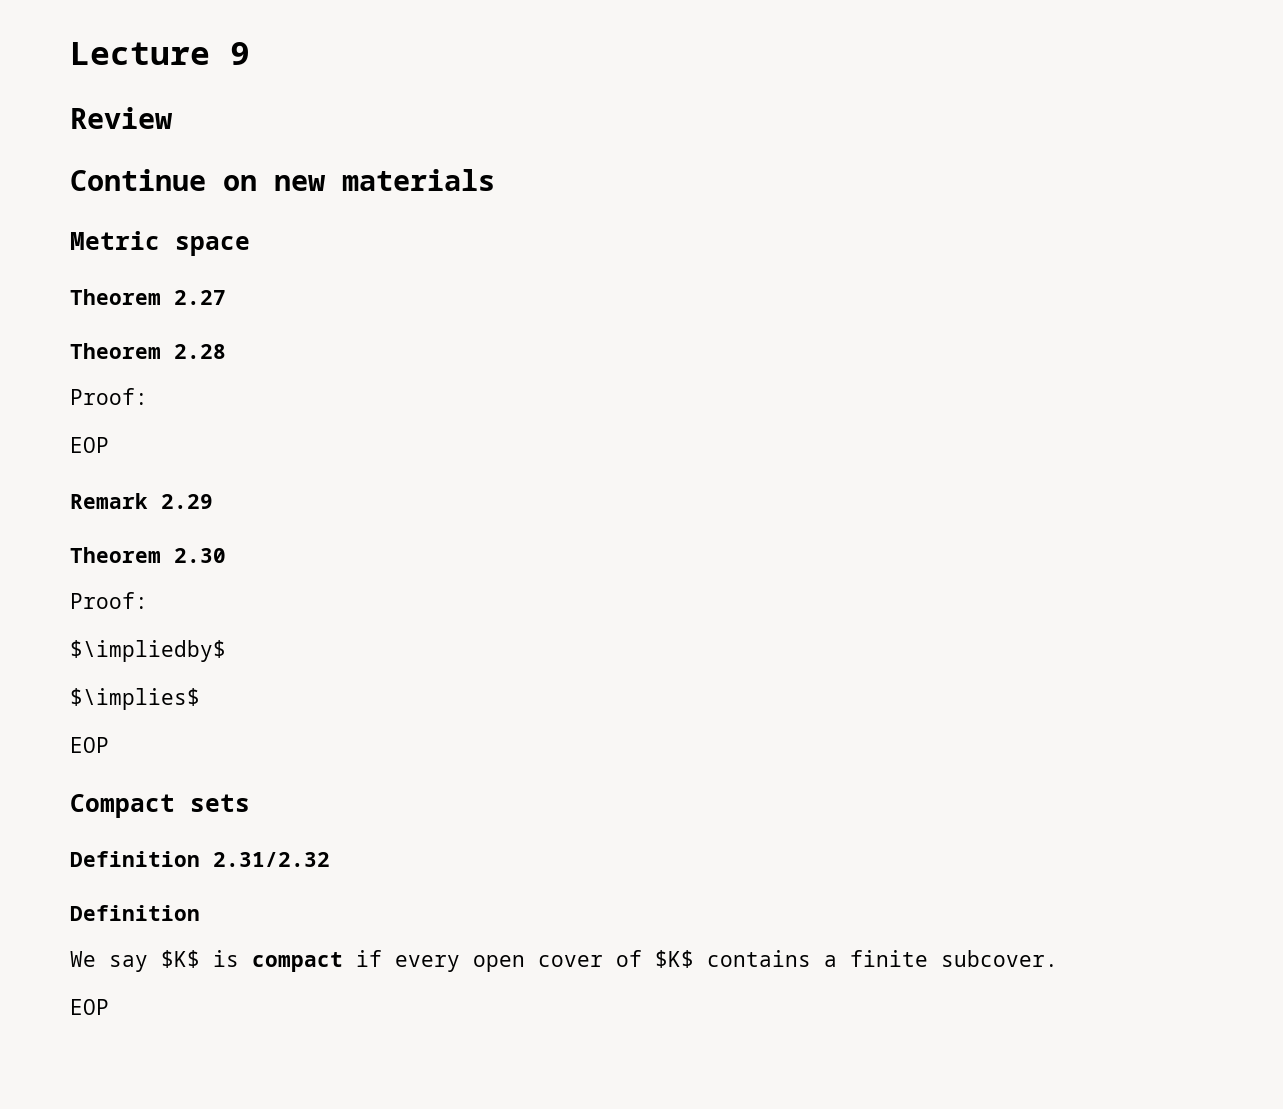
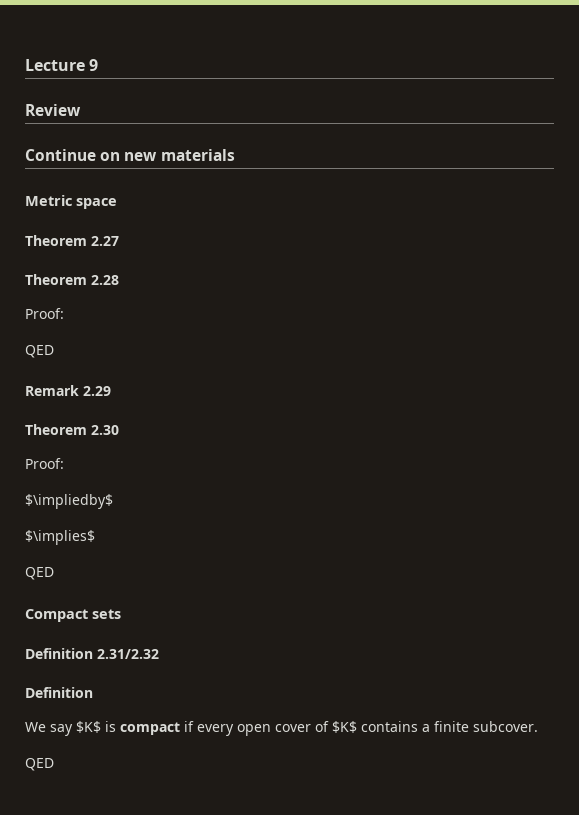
  Theorem 2.28
  Proof:
- EOP
+ QED
  $\implies$
- EOP
+ QED
  We say $K$ is compact if every open cover of $K$ contains a finite subcover.
- EOP
+ QED

